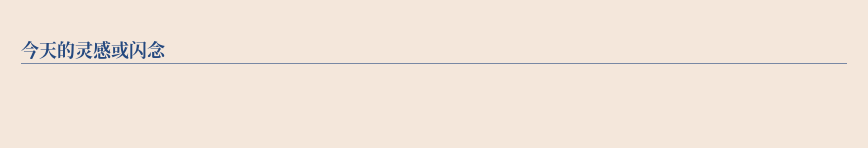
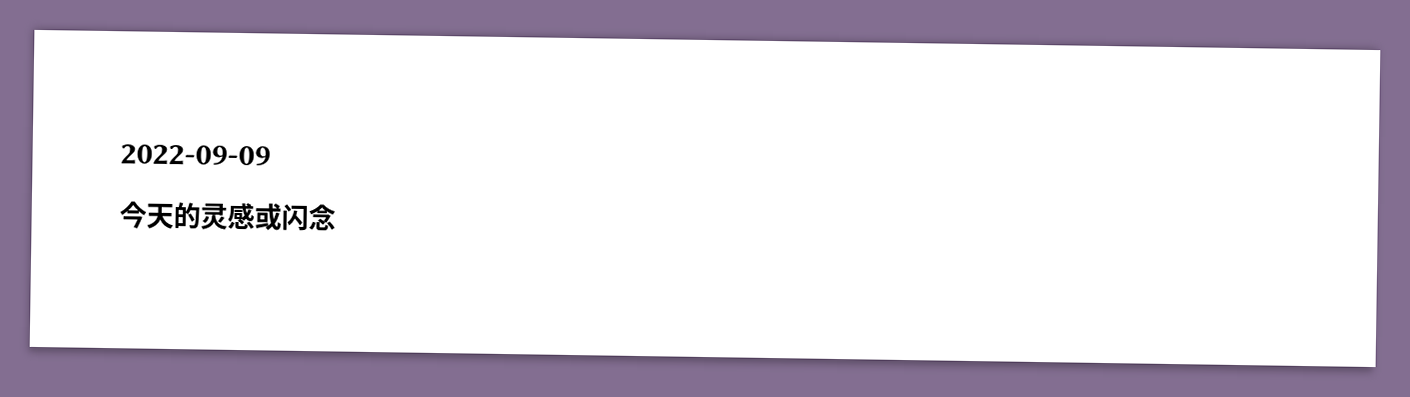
+ 2022-09-09

